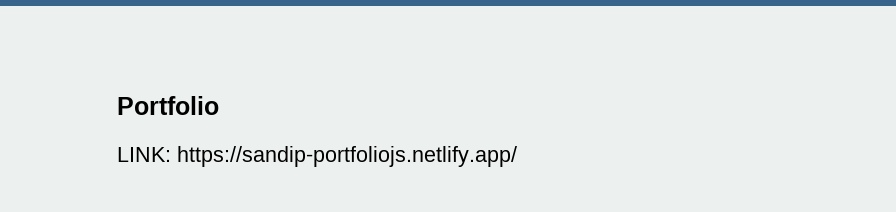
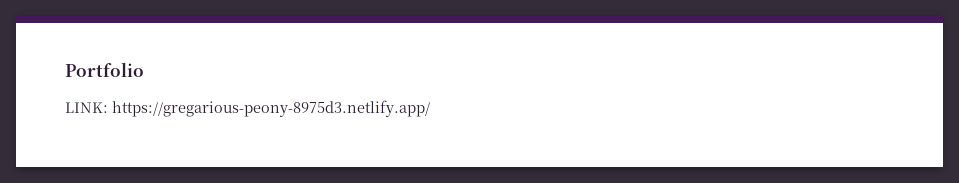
- LINK: https://sandip-portfoliojs.netlify.app/
+ LINK: https://gregarious-peony-8975d3.netlify.app/

